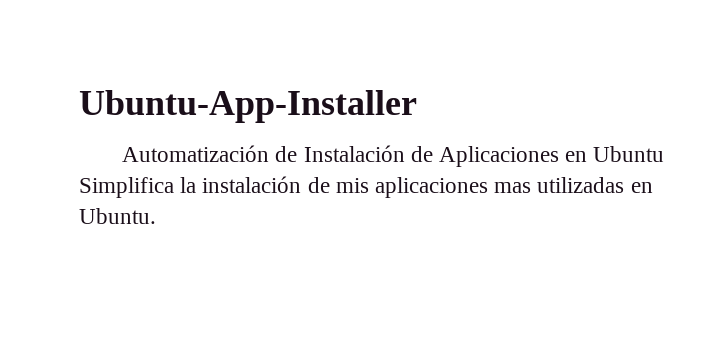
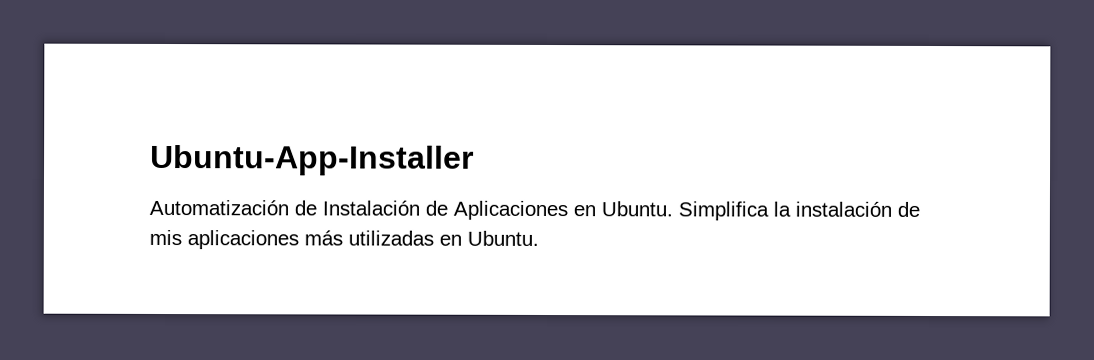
- Automatización de Instalación de Aplicaciones en Ubuntu Simplifica la instalación de mis aplicaciones mas utilizadas en Ubuntu.
+ Automatización de Instalación de Aplicaciones en Ubuntu. Simplifica la instalación de mis aplicaciones más utilizadas en Ubuntu.

